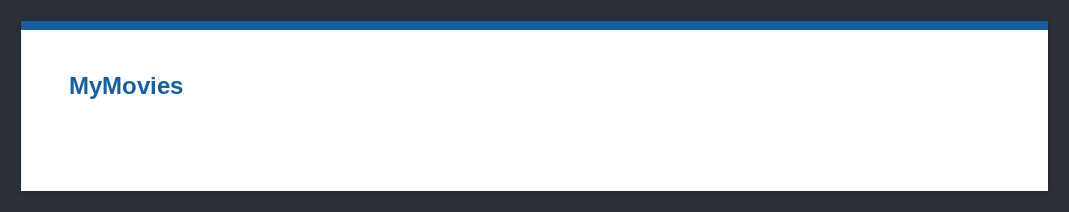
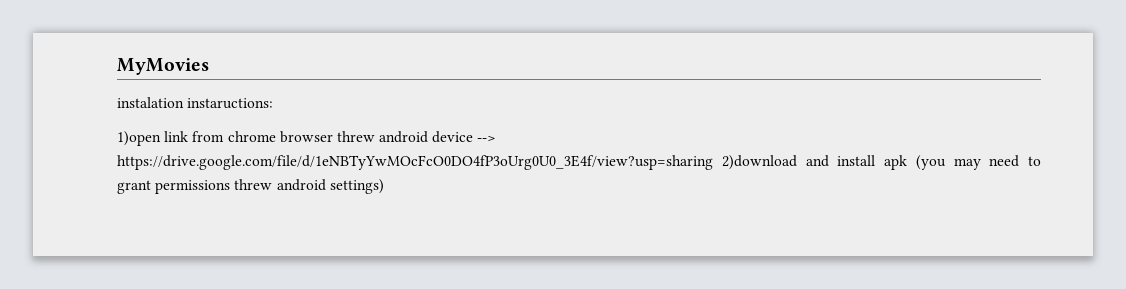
+ instalation instaructions:
+ 1)open link from chrome browser threw android device --> https://drive.google.com/file/d/1eNBTyYwMOcFcO0DO4fP3oUrg0U0_3E4f/view?usp=sharing 2)download and install apk (you may need to grant permissions threw android settings)

